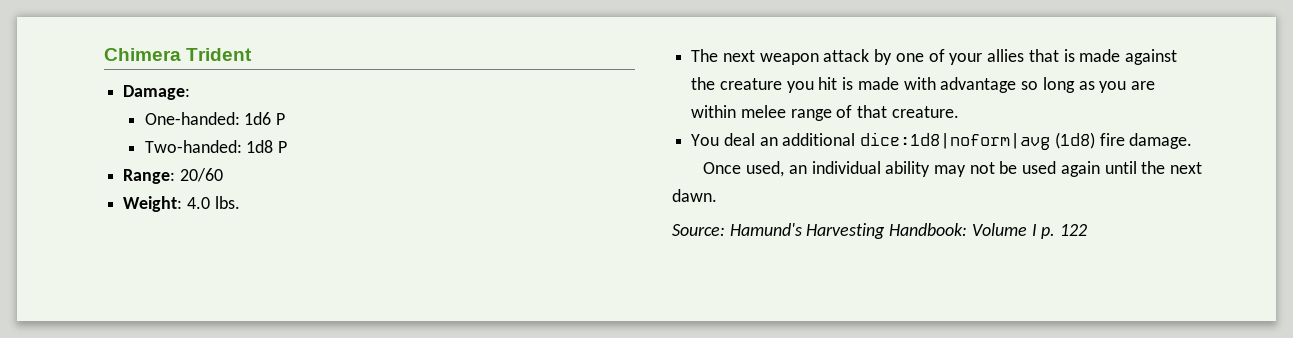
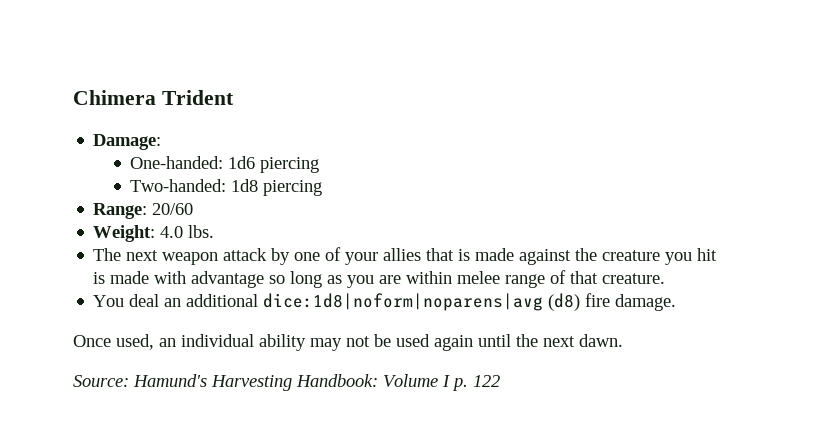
- One-handed: 1d6 P
+ One-handed: 1d6 piercing
- Two-handed: 1d8 P
+ Two-handed: 1d8 piercing
- You deal an additional dice:1d8|noform|avg (1d8) fire damage.
+ You deal an additional dice:1d8|noform|noparens|avg (d8) fire damage.

